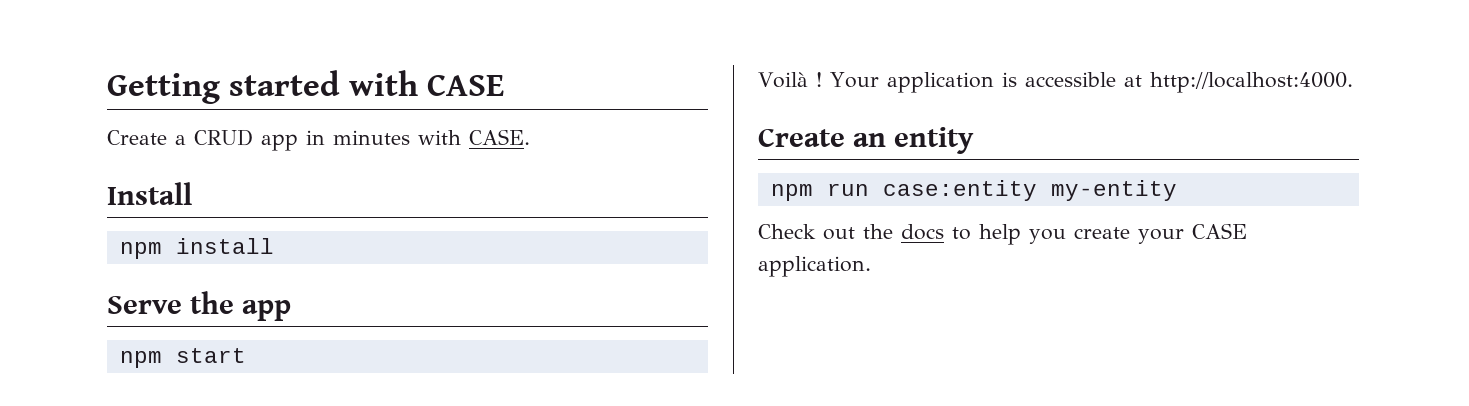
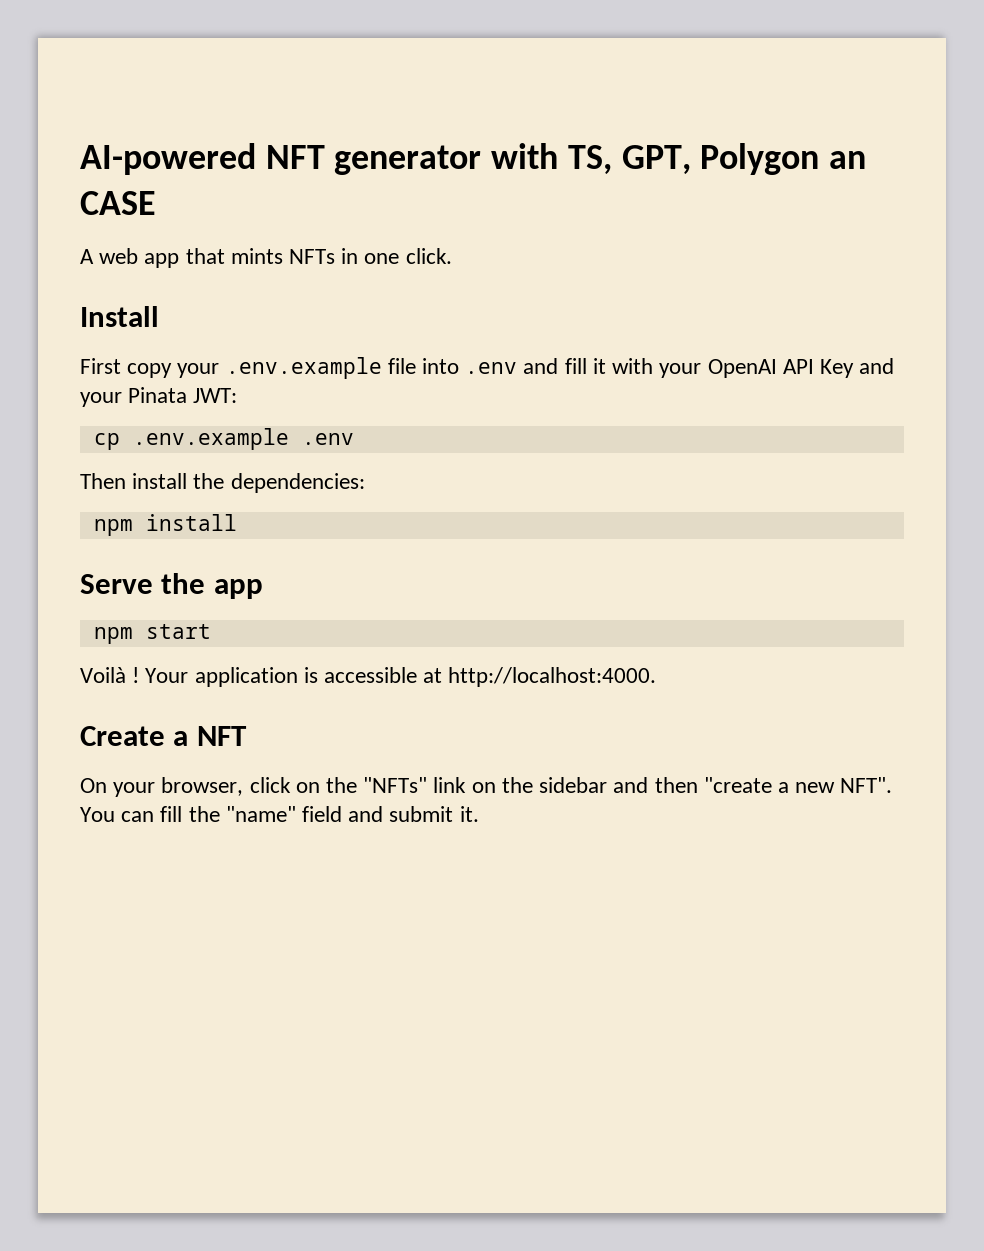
- Getting started with CASE
- Create a CRUD app in minutes with CASE.
+ AI-powered NFT generator with TS, GPT, Polygon an CASE
+ A web app that mints NFTs in one click.
  Install
+ First copy your .env.example file into .env and fill it with your OpenAI API Key and your Pinata JWT:
+ cp .env.example .env
+ Then install the dependencies:
- Create an entity
- npm run case:entity my-entity
- Check out the docs to help you create your CASE application.
+ Create a NFT
+ On your browser, click on the "NFTs" link on the sidebar and then "create a new NFT". You can fill the "name" field and submit it.

